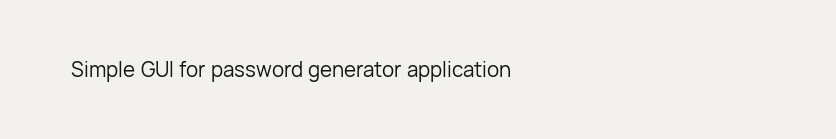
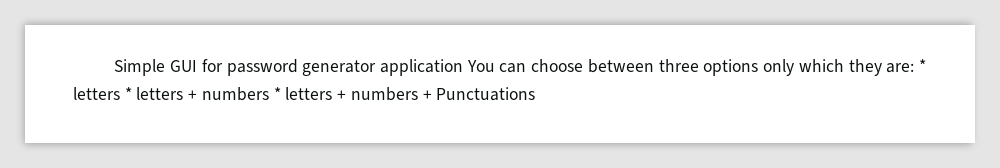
- Simple GUI for password generator application
+ Simple GUI for password generator application You can choose between three options only which they are: * letters * letters + numbers * letters + numbers + Punctuations

